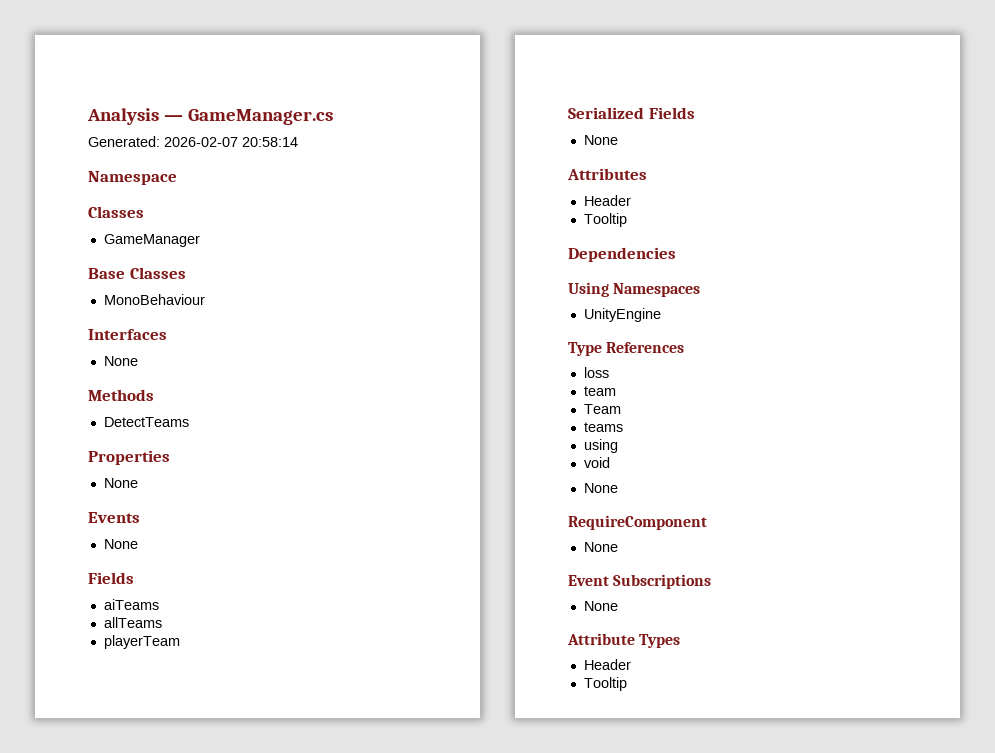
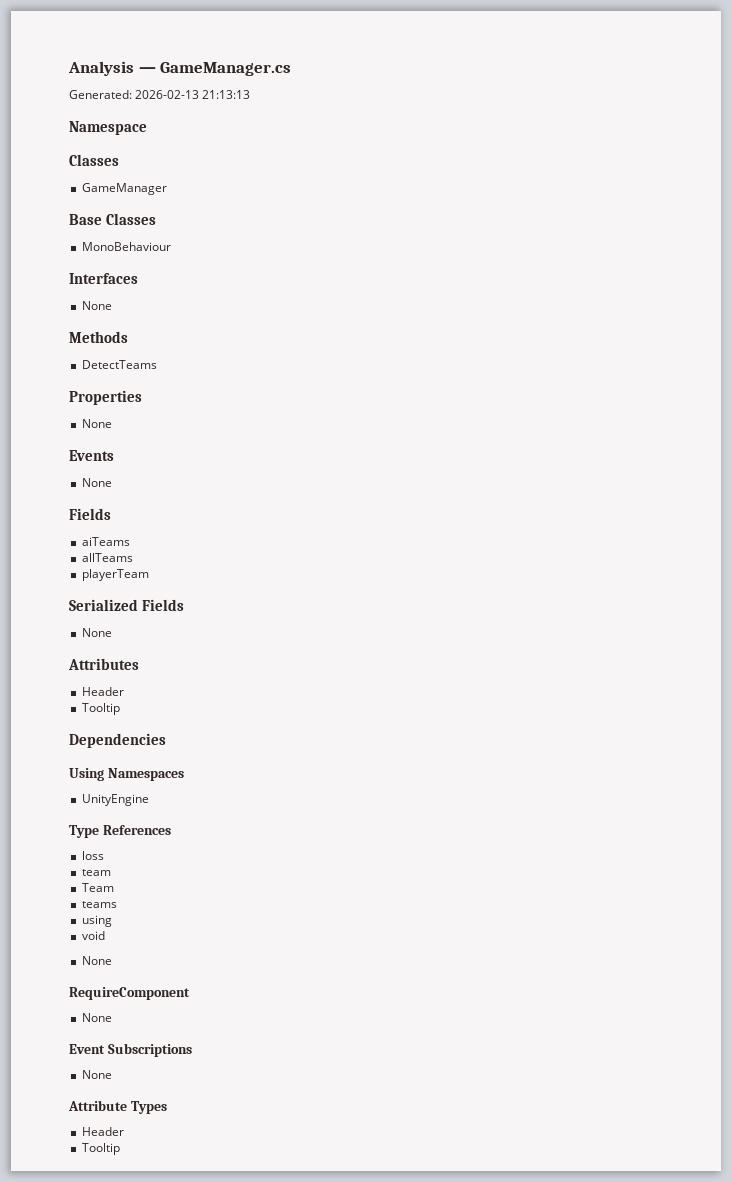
- Generated: 2026-02-07 20:58:14
+ Generated: 2026-02-13 21:13:13

